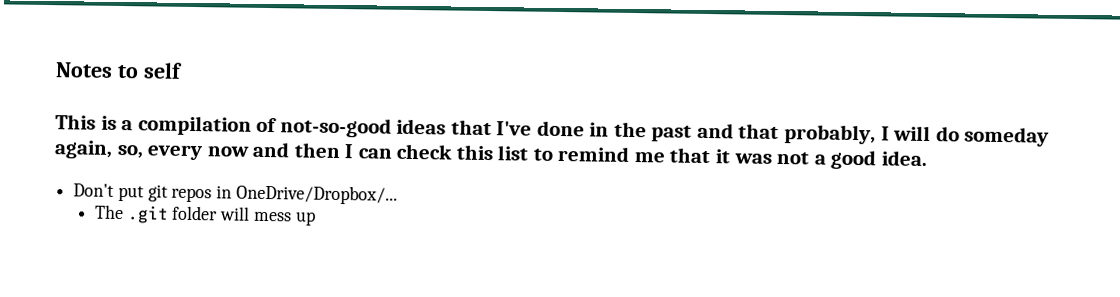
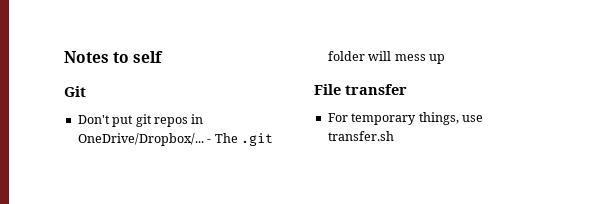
- This is a compilation of not-so-good ideas that I've done in the past and that probably, I will do someday again, so, every now and then I can check this list to remind me that it was not a good idea.
+ Git
- Don't put git repos in OneDrive/Dropbox/...
- The .git folder will mess up
+ Don't put git repos in OneDrive/Dropbox/... - The .git folder will mess up
+ File transfer
+ For temporary things, use transfer.sh

